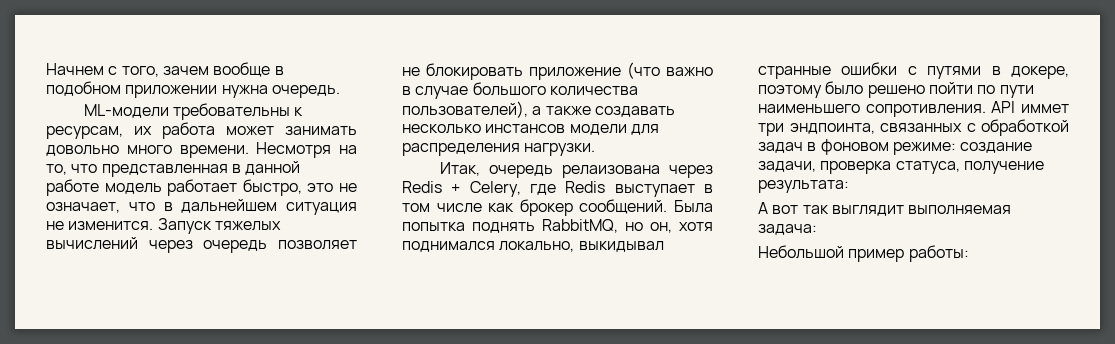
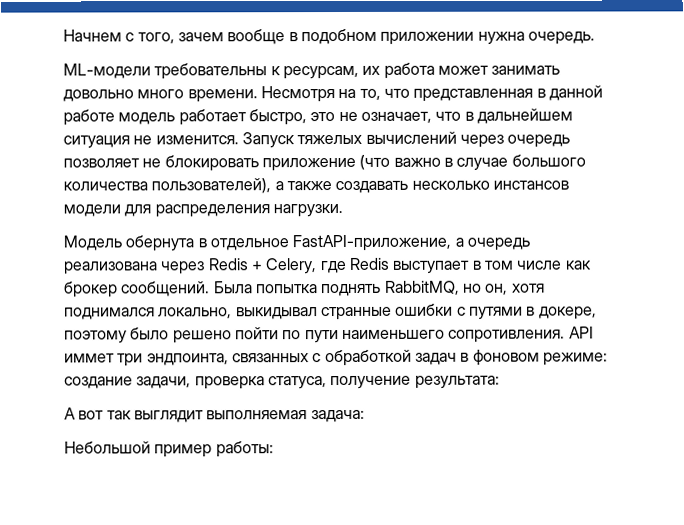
- Итак, очередь релаизована через Redis + Celery, где Redis выступает в том числе как брокер сообщений.
+ Модель обернута в отдельное FastAPI-приложение, а очередь реализована через Redis + Celery, где Redis выступает в том числе как брокер сообщений.

